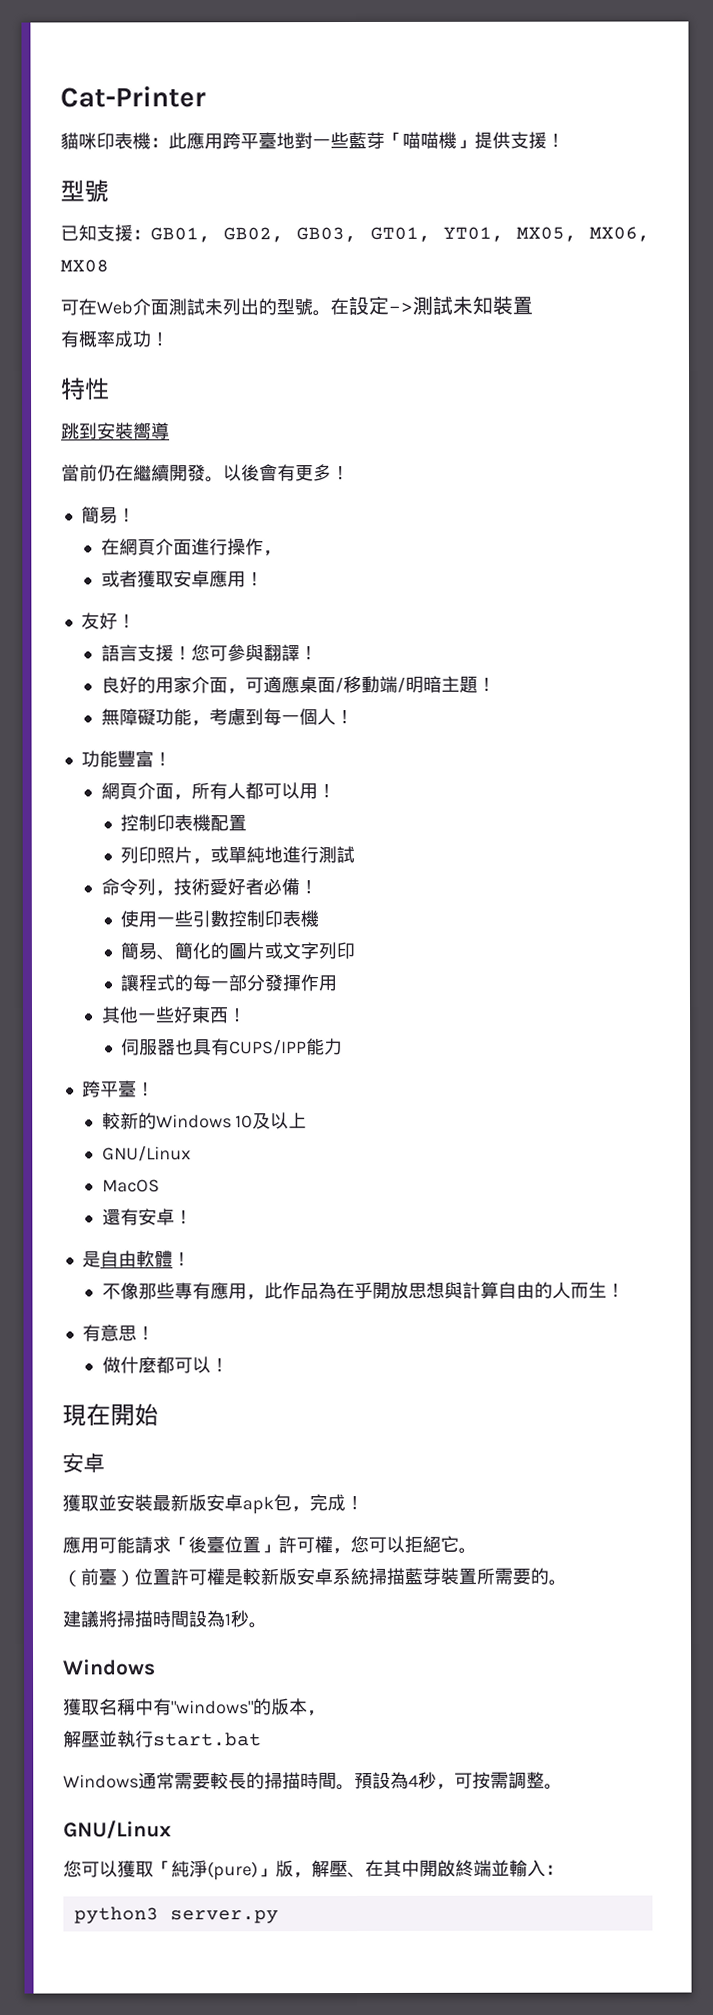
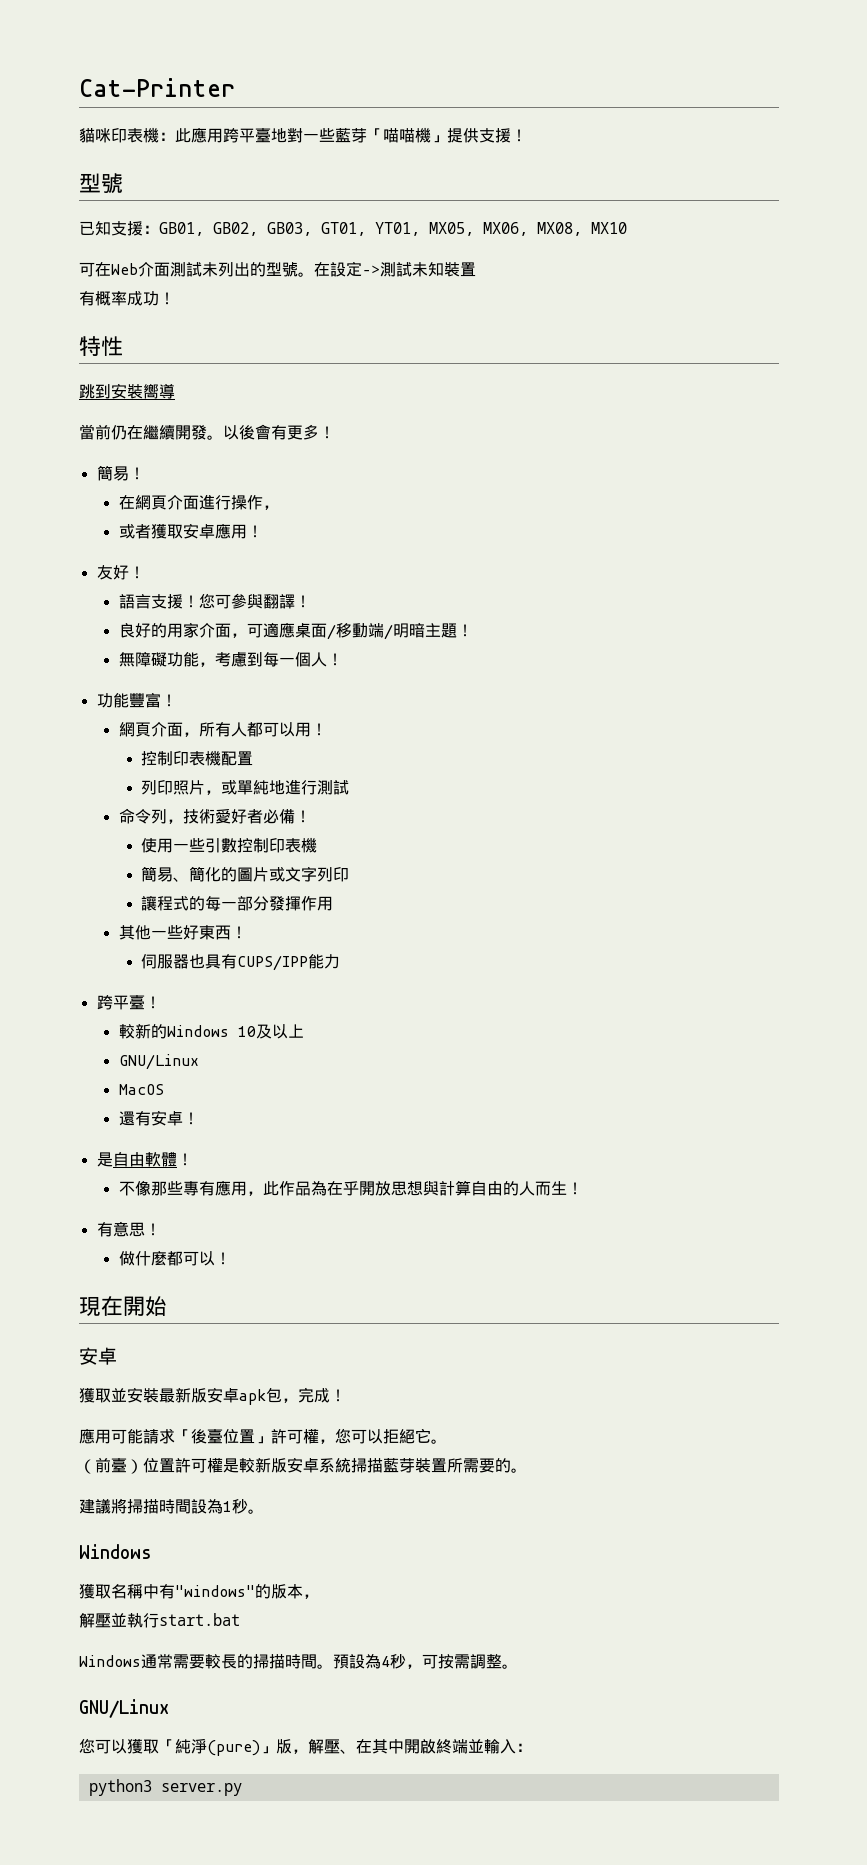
- 已知支援：GB01, GB02, GB03, GT01, YT01, MX05, MX06, MX08
+ 已知支援：GB01, GB02, GB03, GT01, YT01, MX05, MX06, MX08, MX10

